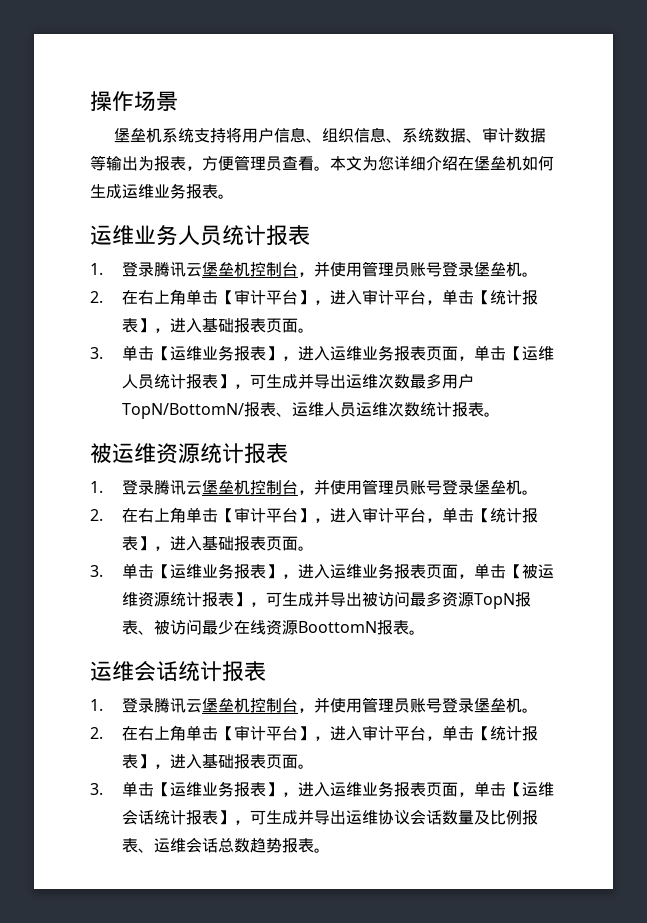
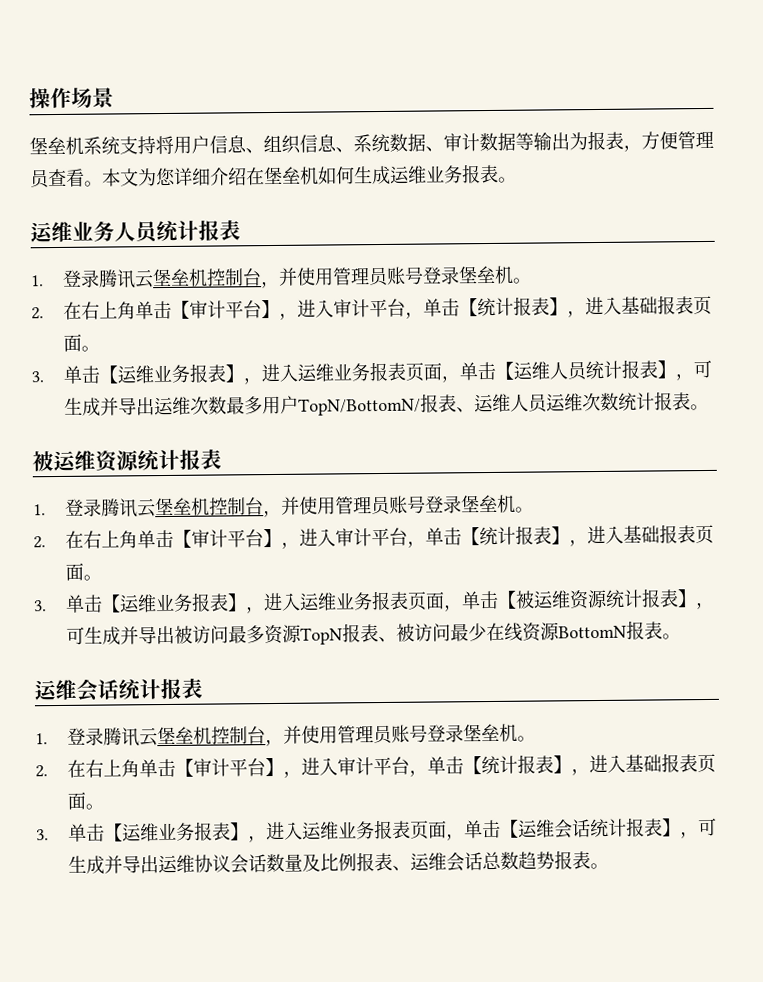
- 3.单击【运维业务报表】，进入运维业务报表页面，单击【被运维资源统计报表】，可生成并导出被访问最多资源TopN报表、被访问最少在线资源BoottomN报表。
+ 3.单击【运维业务报表】，进入运维业务报表页面，单击【被运维资源统计报表】，可生成并导出被访问最多资源TopN报表、被访问最少在线资源BottomN报表。

